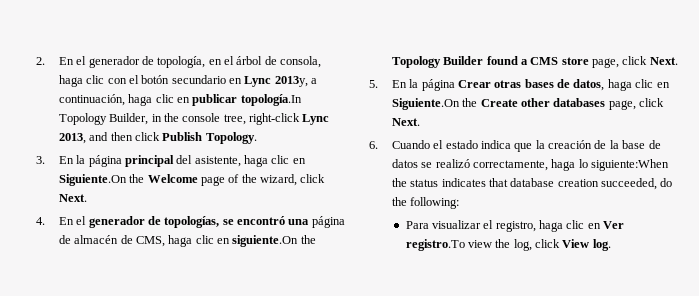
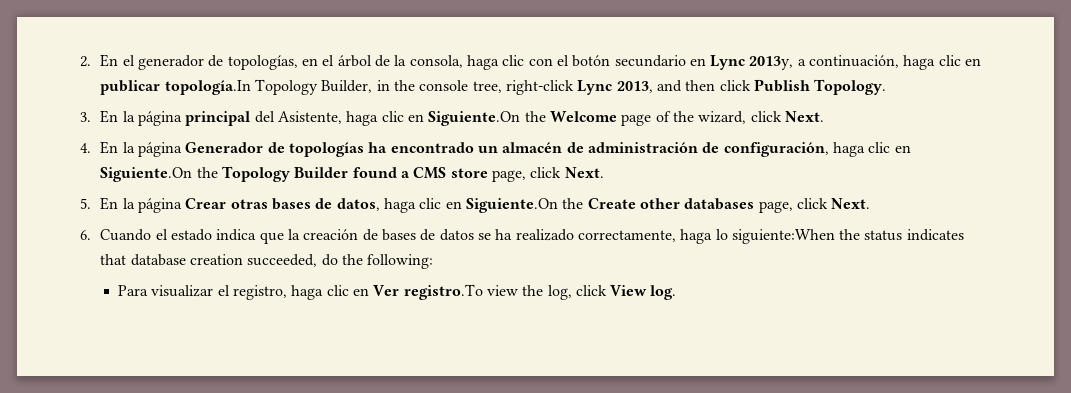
- 2. En el generador de topología, en el árbol de consola, haga clic con el botón secundario en Lync 2013y, a continuación, haga clic en publicar topología.In Topology Builder, in the console tree, right-click Lync 2013, and then click Publish Topology.
+ 2. En el generador de topologías, en el árbol de la consola, haga clic con el botón secundario en Lync 2013y, a continuación, haga clic en publicar topología.In Topology Builder, in the console tree, right-click Lync 2013, and then click Publish Topology.
- 3. En la página principal del asistente, haga clic en Siguiente.On the Welcome page of the wizard, click Next.
+ 3. En la página principal del Asistente, haga clic en Siguiente.On the Welcome page of the wizard, click Next.
- 4. En el generador de topologías, se encontró una página de almacén de CMS, haga clic en siguiente.On the Topology Builder found a CMS store page, click Next.
+ 4. En la página Generador de topologías ha encontrado un almacén de administración de configuración, haga clic en Siguiente.On the Topology Builder found a CMS store page, click Next.
- 6. Cuando el estado indica que la creación de la base de datos se realizó correctamente, haga lo siguiente:When the status indicates that database creation succeeded, do the following:
+ 6. Cuando el estado indica que la creación de bases de datos se ha realizado correctamente, haga lo siguiente:When the status indicates that database creation succeeded, do the following:

